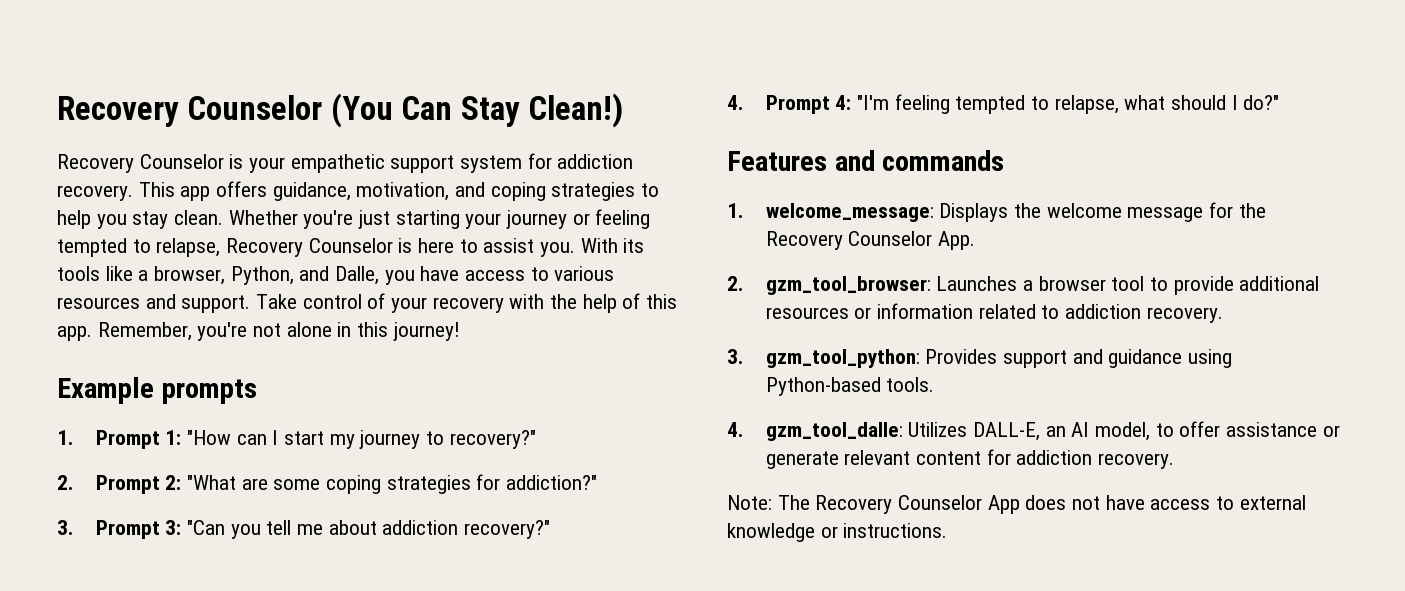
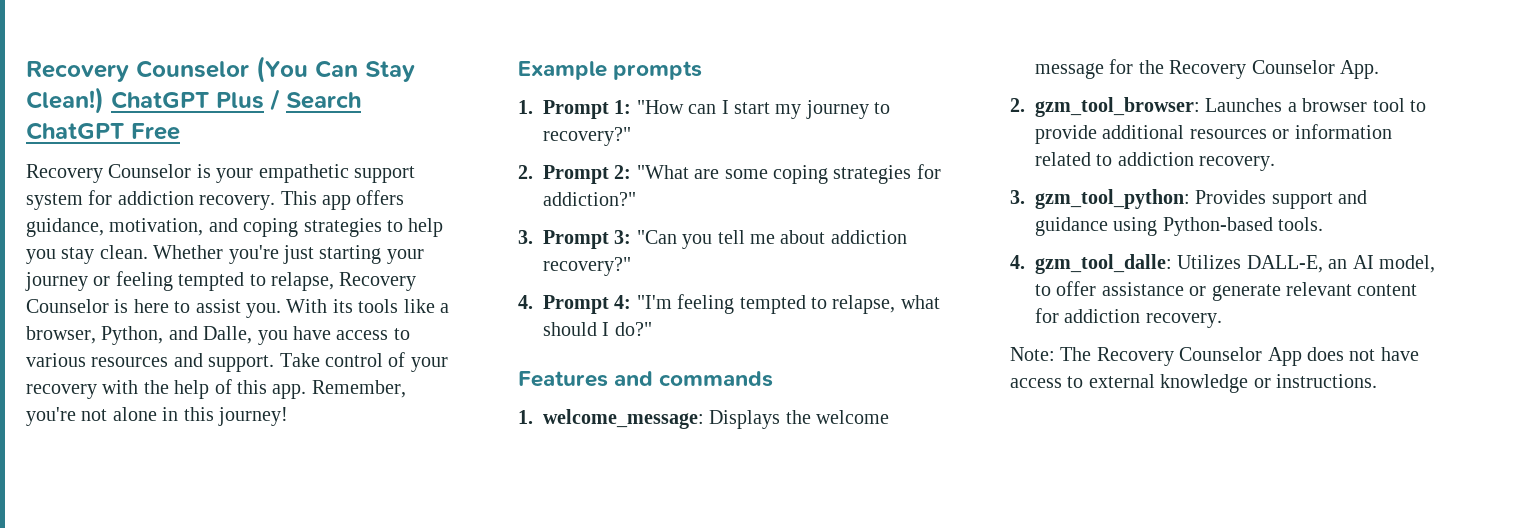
+ ChatGPT Plus / Search ChatGPT Free

